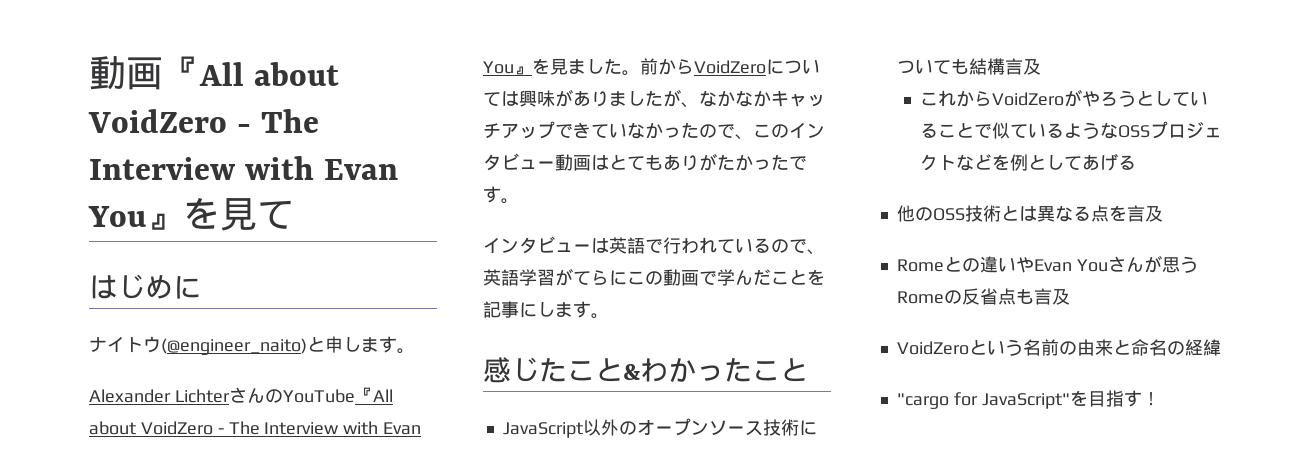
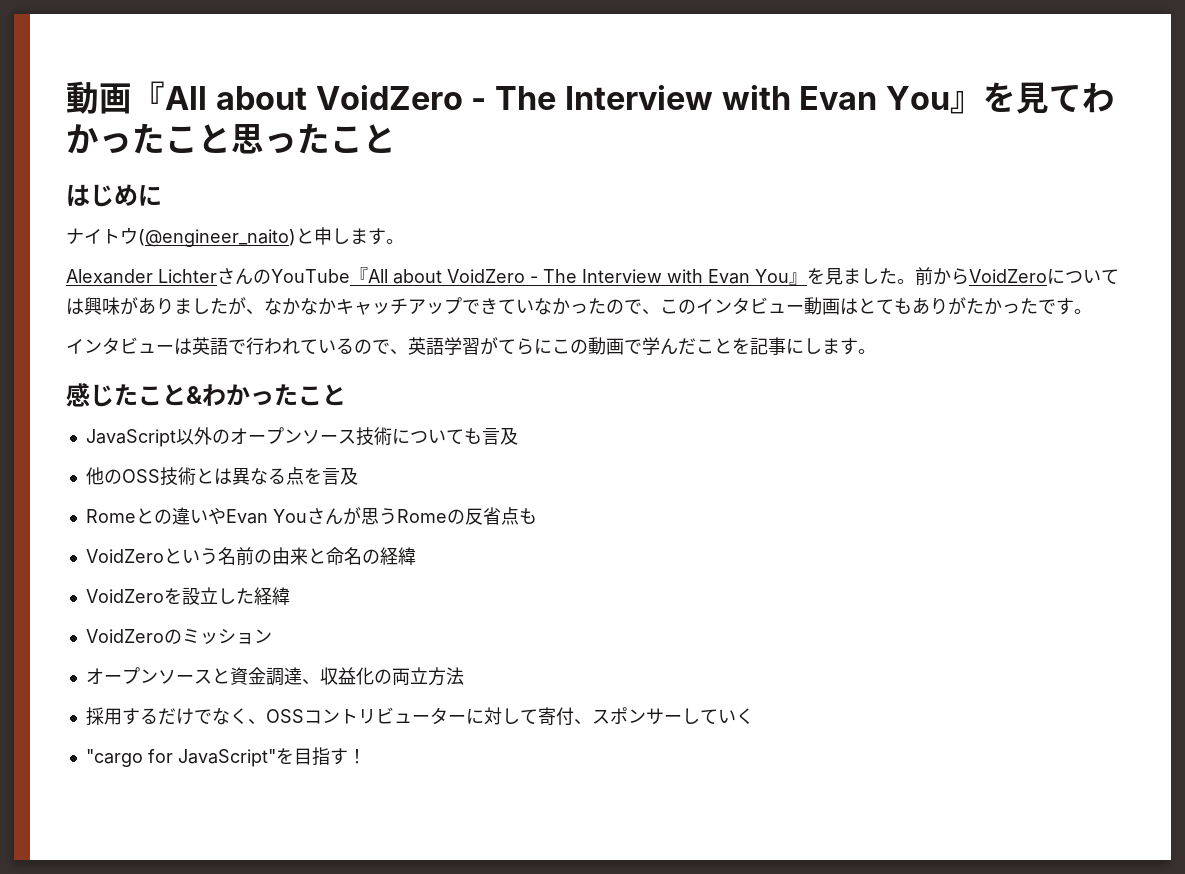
- 動画『All about VoidZero - The Interview with Evan You』を見て
+ 動画『All about VoidZero - The Interview with Evan You』を見てわかったこと思ったこと
- JavaScript以外のオープンソース技術についても結構言及
- これからVoidZeroがやろうとしていることで似ているようなOSSプロジェクトなどを例としてあげる
+ JavaScript以外のオープンソース技術についても言及
- Romeとの違いやEvan Youさんが思うRomeの反省点も言及
+ Romeとの違いやEvan Youさんが思うRomeの反省点も
+ VoidZeroを設立した経緯
+ VoidZeroのミッション
+ オープンソースと資金調達、収益化の両立方法
+ 採用するだけでなく、OSSコントリビューターに対して寄付、スポンサーしていく

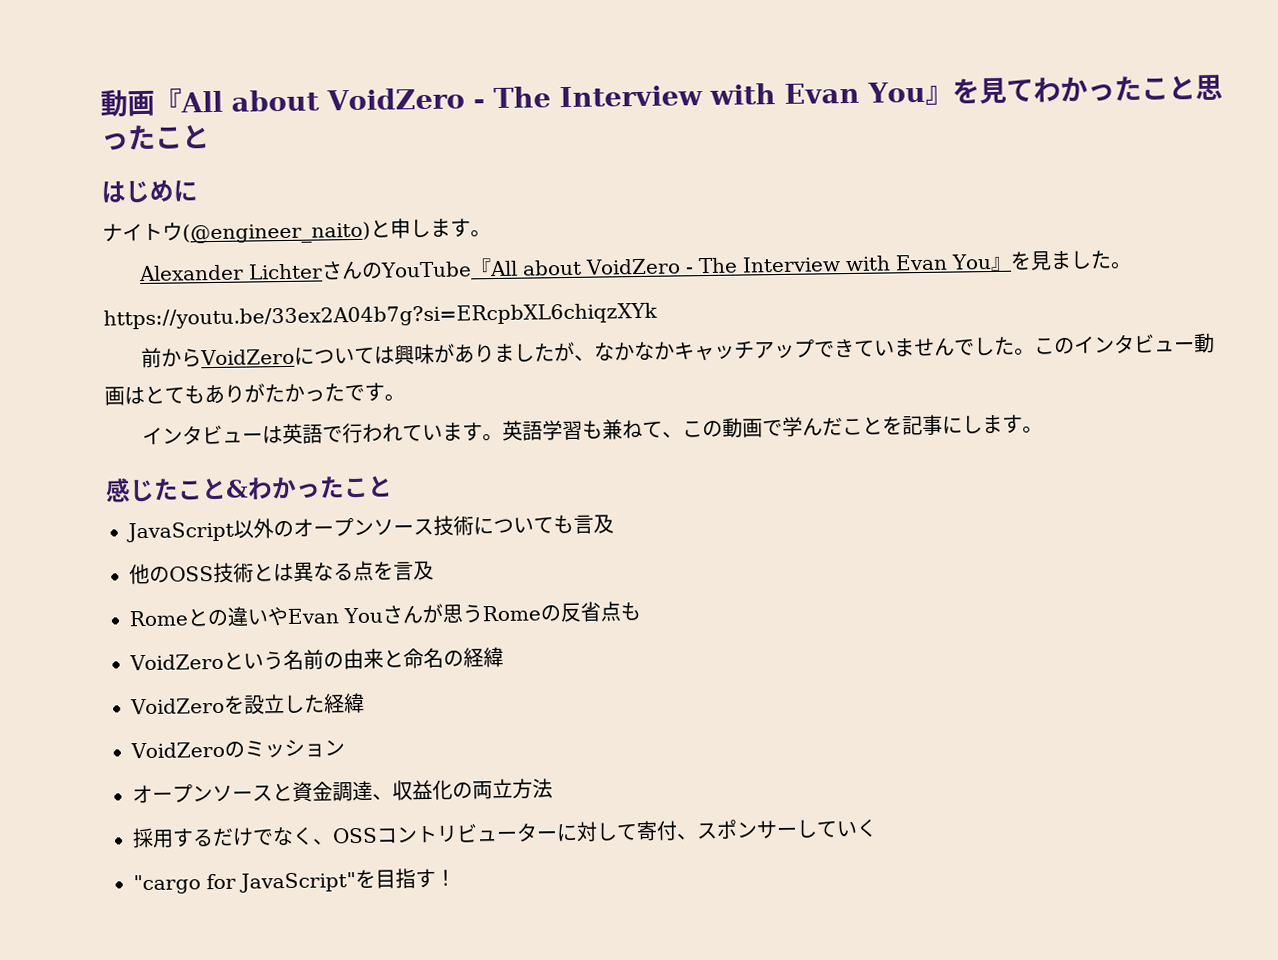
- Alexander LichterさんのYouTube『All about VoidZero - The Interview with Evan You』を見ました。前からVoidZeroについては興味がありましたが、なかなかキャッチアップできていなかったので、このインタビュー動画はとてもありがたかったです。
+ Alexander LichterさんのYouTube『All about VoidZero - The Interview with Evan You』を見ました。
+ https://youtu.be/33ex2A04b7g?si=ERcpbXL6chiqzXYk
+ 前からVoidZeroについては興味がありましたが、なかなかキャッチアップできていませんでした。このインタビュー動画はとてもありがたかったです。
- インタビューは英語で行われているので、英語学習がてらにこの動画で学んだことを記事にします。
+ インタビューは英語で行われています。英語学習も兼ねて、この動画で学んだことを記事にします。

